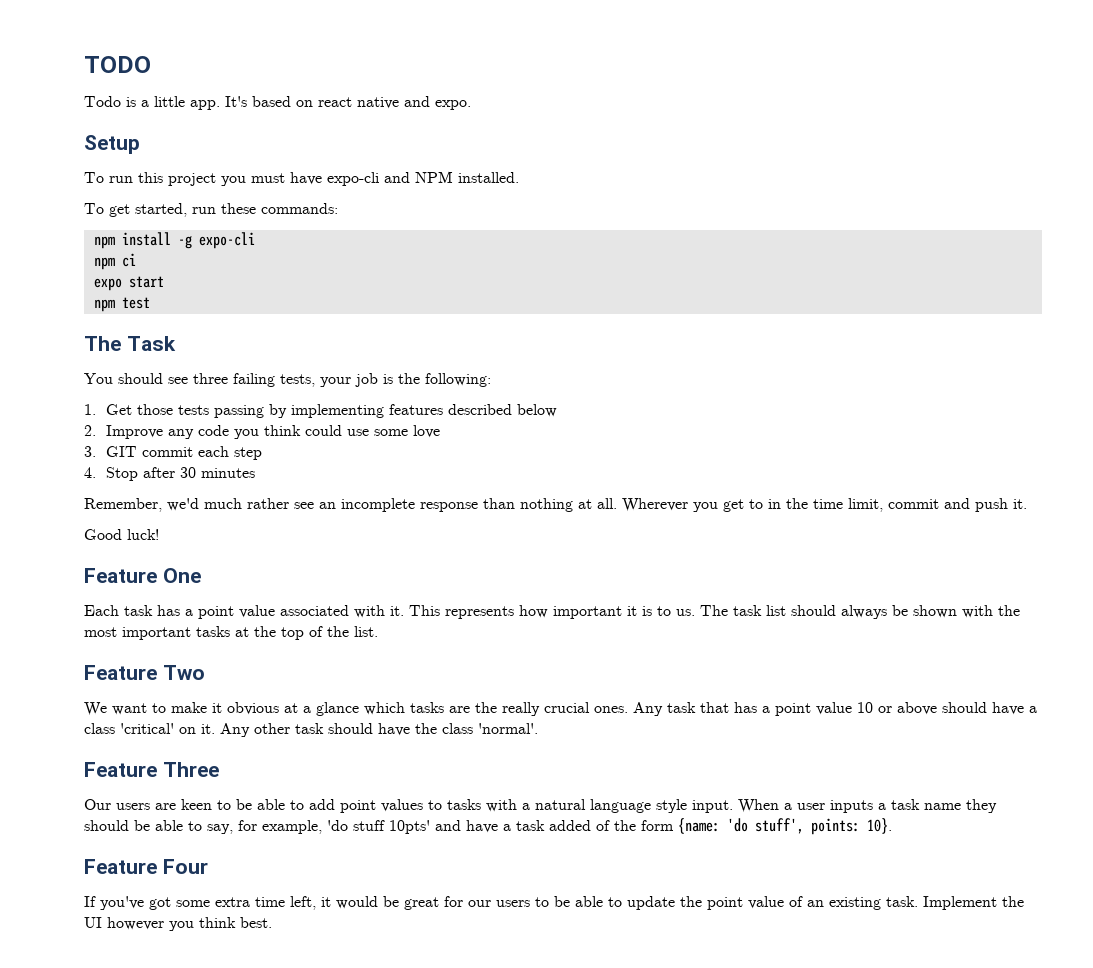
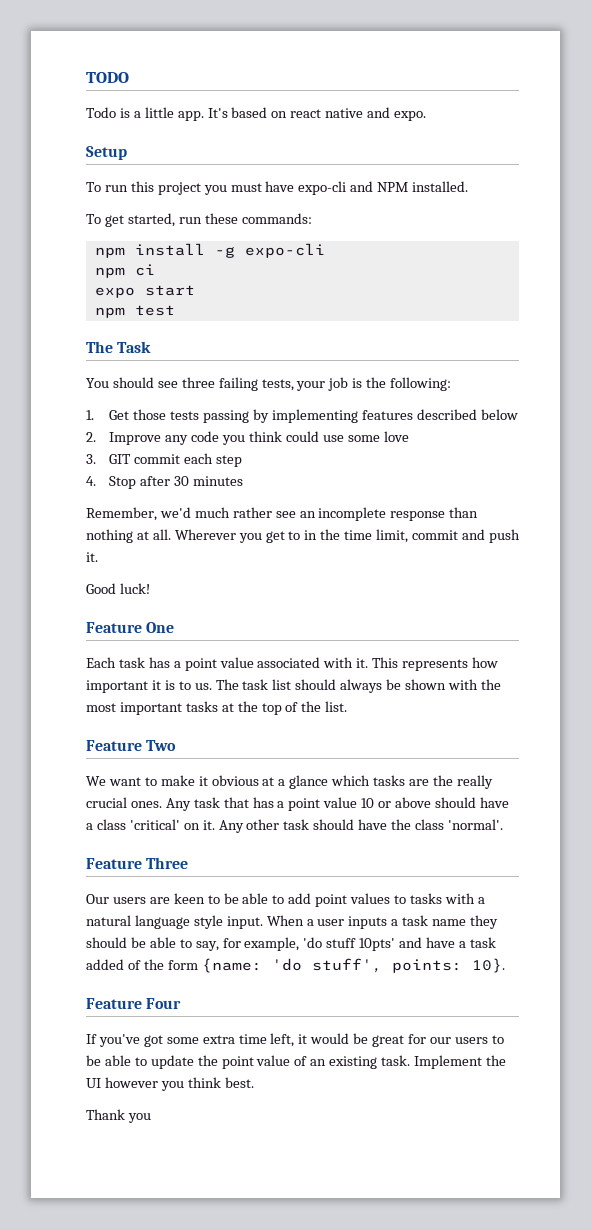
+ Thank you

